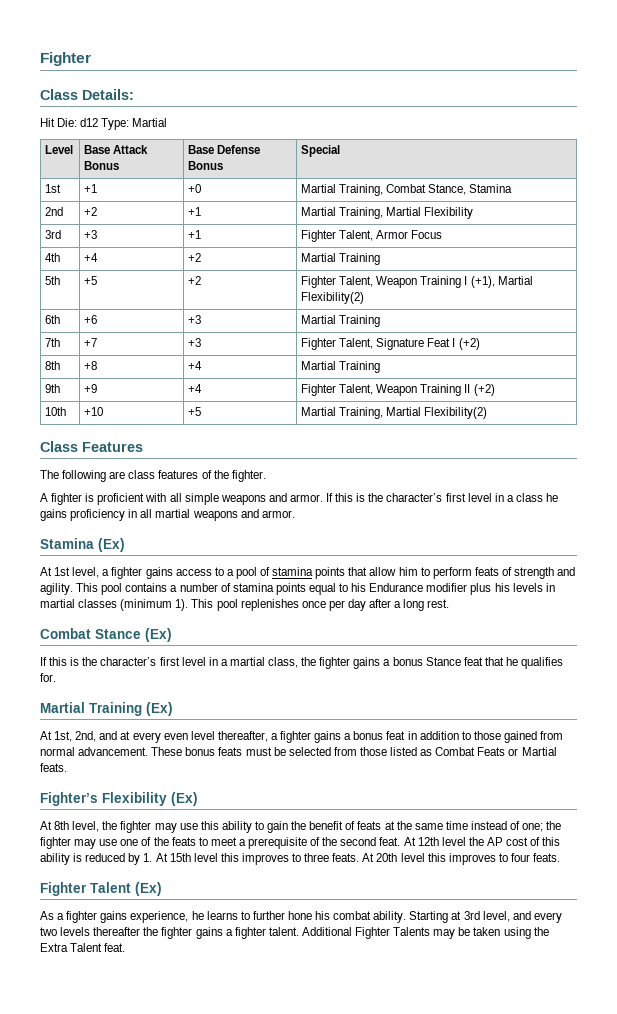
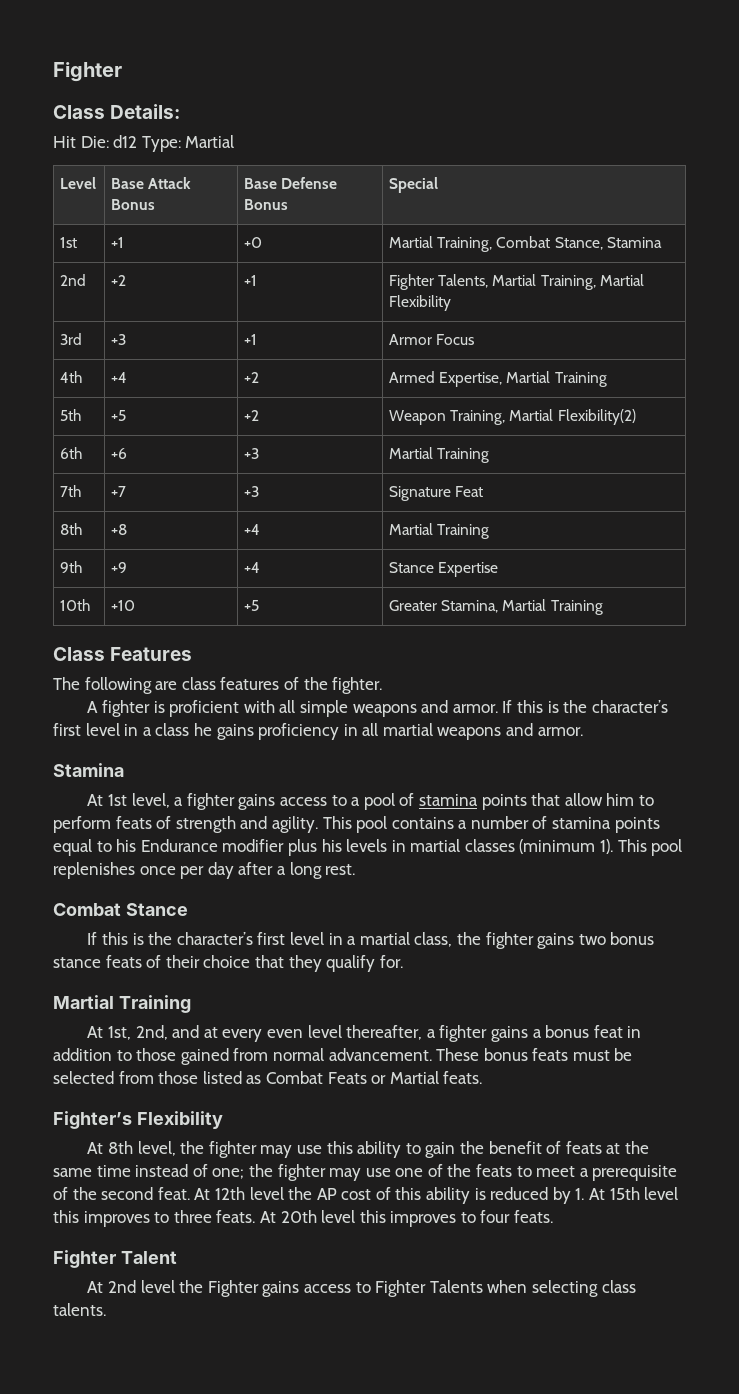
- 2nd | +2 | +1 | Martial Training, Martial Flexibility
+ 2nd | +2 | +1 | Fighter Talents, Martial Training, Martial Flexibility
- 3rd | +3 | +1 | Fighter Talent, Armor Focus
+ 3rd | +3 | +1 | Armor Focus
- 4th | +4 | +2 | Martial Training
+ 4th | +4 | +2 | Armed Expertise, Martial Training
- 5th | +5 | +2 | Fighter Talent, Weapon Training I (+1), Martial Flexibility(2)
+ 5th | +5 | +2 | Weapon Training, Martial Flexibility(2)
- 7th | +7 | +3 | Fighter Talent, Signature Feat I (+2)
+ 7th | +7 | +3 | Signature Feat
- 9th | +9 | +4 | Fighter Talent, Weapon Training II (+2)
+ 9th | +9 | +4 | Stance Expertise
- 10th | +10 | +5 | Martial Training, Martial Flexibility(2)
+ 10th | +10 | +5 | Greater Stamina, Martial Training
  If this is the character’s first level in a class he gains proficiency in all martial weapons and armor.
- Stamina (Ex)
+ Stamina
- Combat Stance (Ex)
+ Combat Stance
- If this is the character’s first level in a martial class, the fighter gains a bonus Stance feat that he qualifies for.
- Martial Training (Ex)
+ If this is the character’s first level in a martial class, the fighter gains two bonus stance feats of their choice that they qualify for.
+ Martial Training
- Fighter’s Flexibility (Ex)
+ Fighter’s Flexibility
- Fighter Talent (Ex)
- As a fighter gains experience, he learns to further hone his combat ability. Starting at 3rd level, and every two levels thereafter the fighter gains a fighter talent. Additional Fighter Talents may be taken using the Extra Talent feat.
+ Fighter Talent
+ At 2nd level the Fighter gains access to Fighter Talents when selecting class talents.

